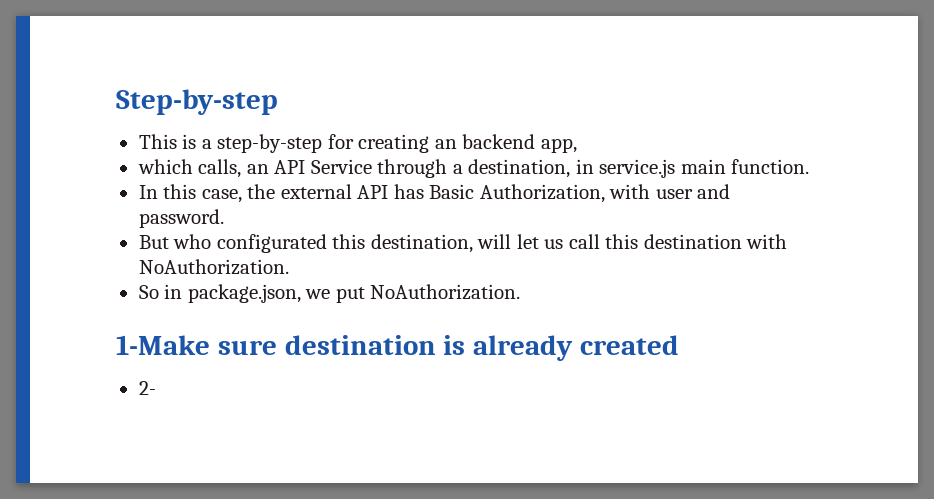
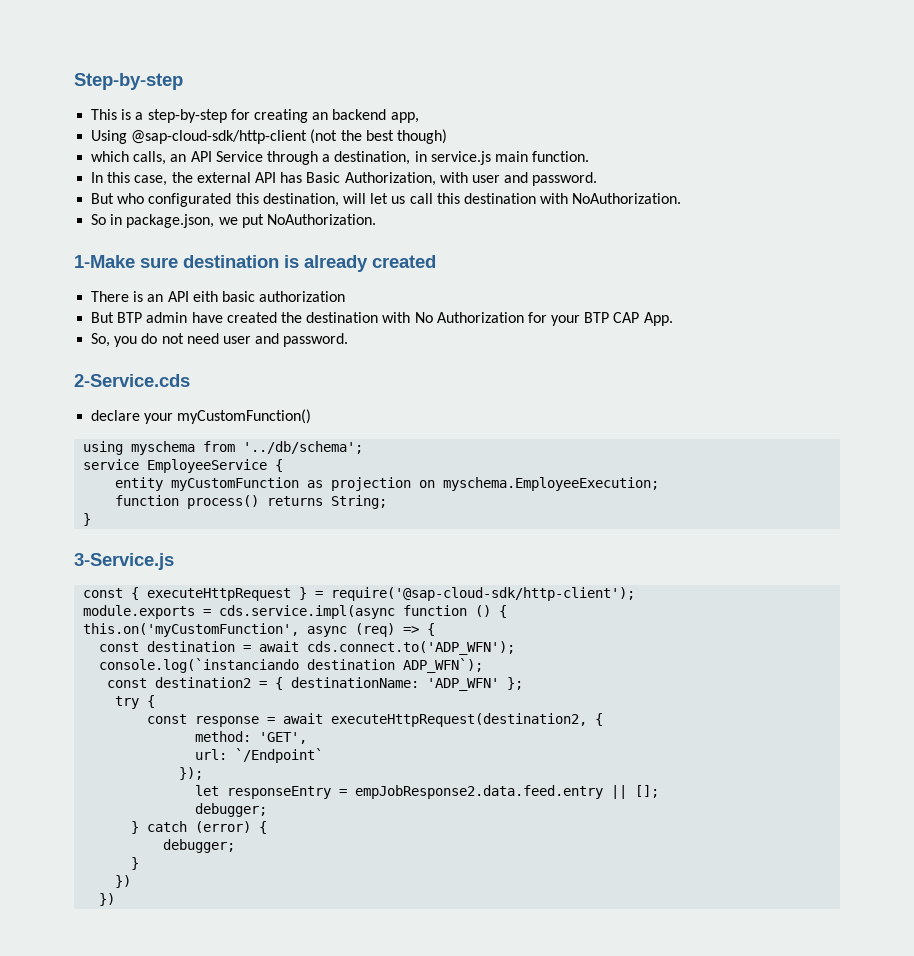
+ Using @sap-cloud-sdk/http-client (not the best though)
- 2-
+ There is an API eith basic authorization
+ But BTP admin have created the destination with No Authorization for your BTP CAP App.
+ So, you do not need user and password.
+ 2-Service.cds
+ declare your myCustomFunction()
+ using myschema from '../db/schema';
+ service EmployeeService {
+ entity myCustomFunction as projection on myschema.EmployeeExecution;
+ function process() returns String;
+ }
+ 3-Service.js
+ const { executeHttpRequest } = require('@sap-cloud-sdk/http-client');
+ module.exports = cds.service.impl(async function () {
+ this.on('myCustomFunction', async (req) => {
+ const destination = await cds.connect.to('ADP_WFN');
+ console.log(`instanciando destination ADP_WFN`);
+ const destination2 = { destinationName: 'ADP_WFN' };
+ try {
+ const response = await executeHttpRequest(destination2, {
+ method: 'GET',
+ url: `/Endpoint`
+ });
+ let responseEntry = empJobResponse2.data.feed.entry || [];
+ debugger;
+ } catch (error) {
+ debugger;
+ }
+ })
+ })

